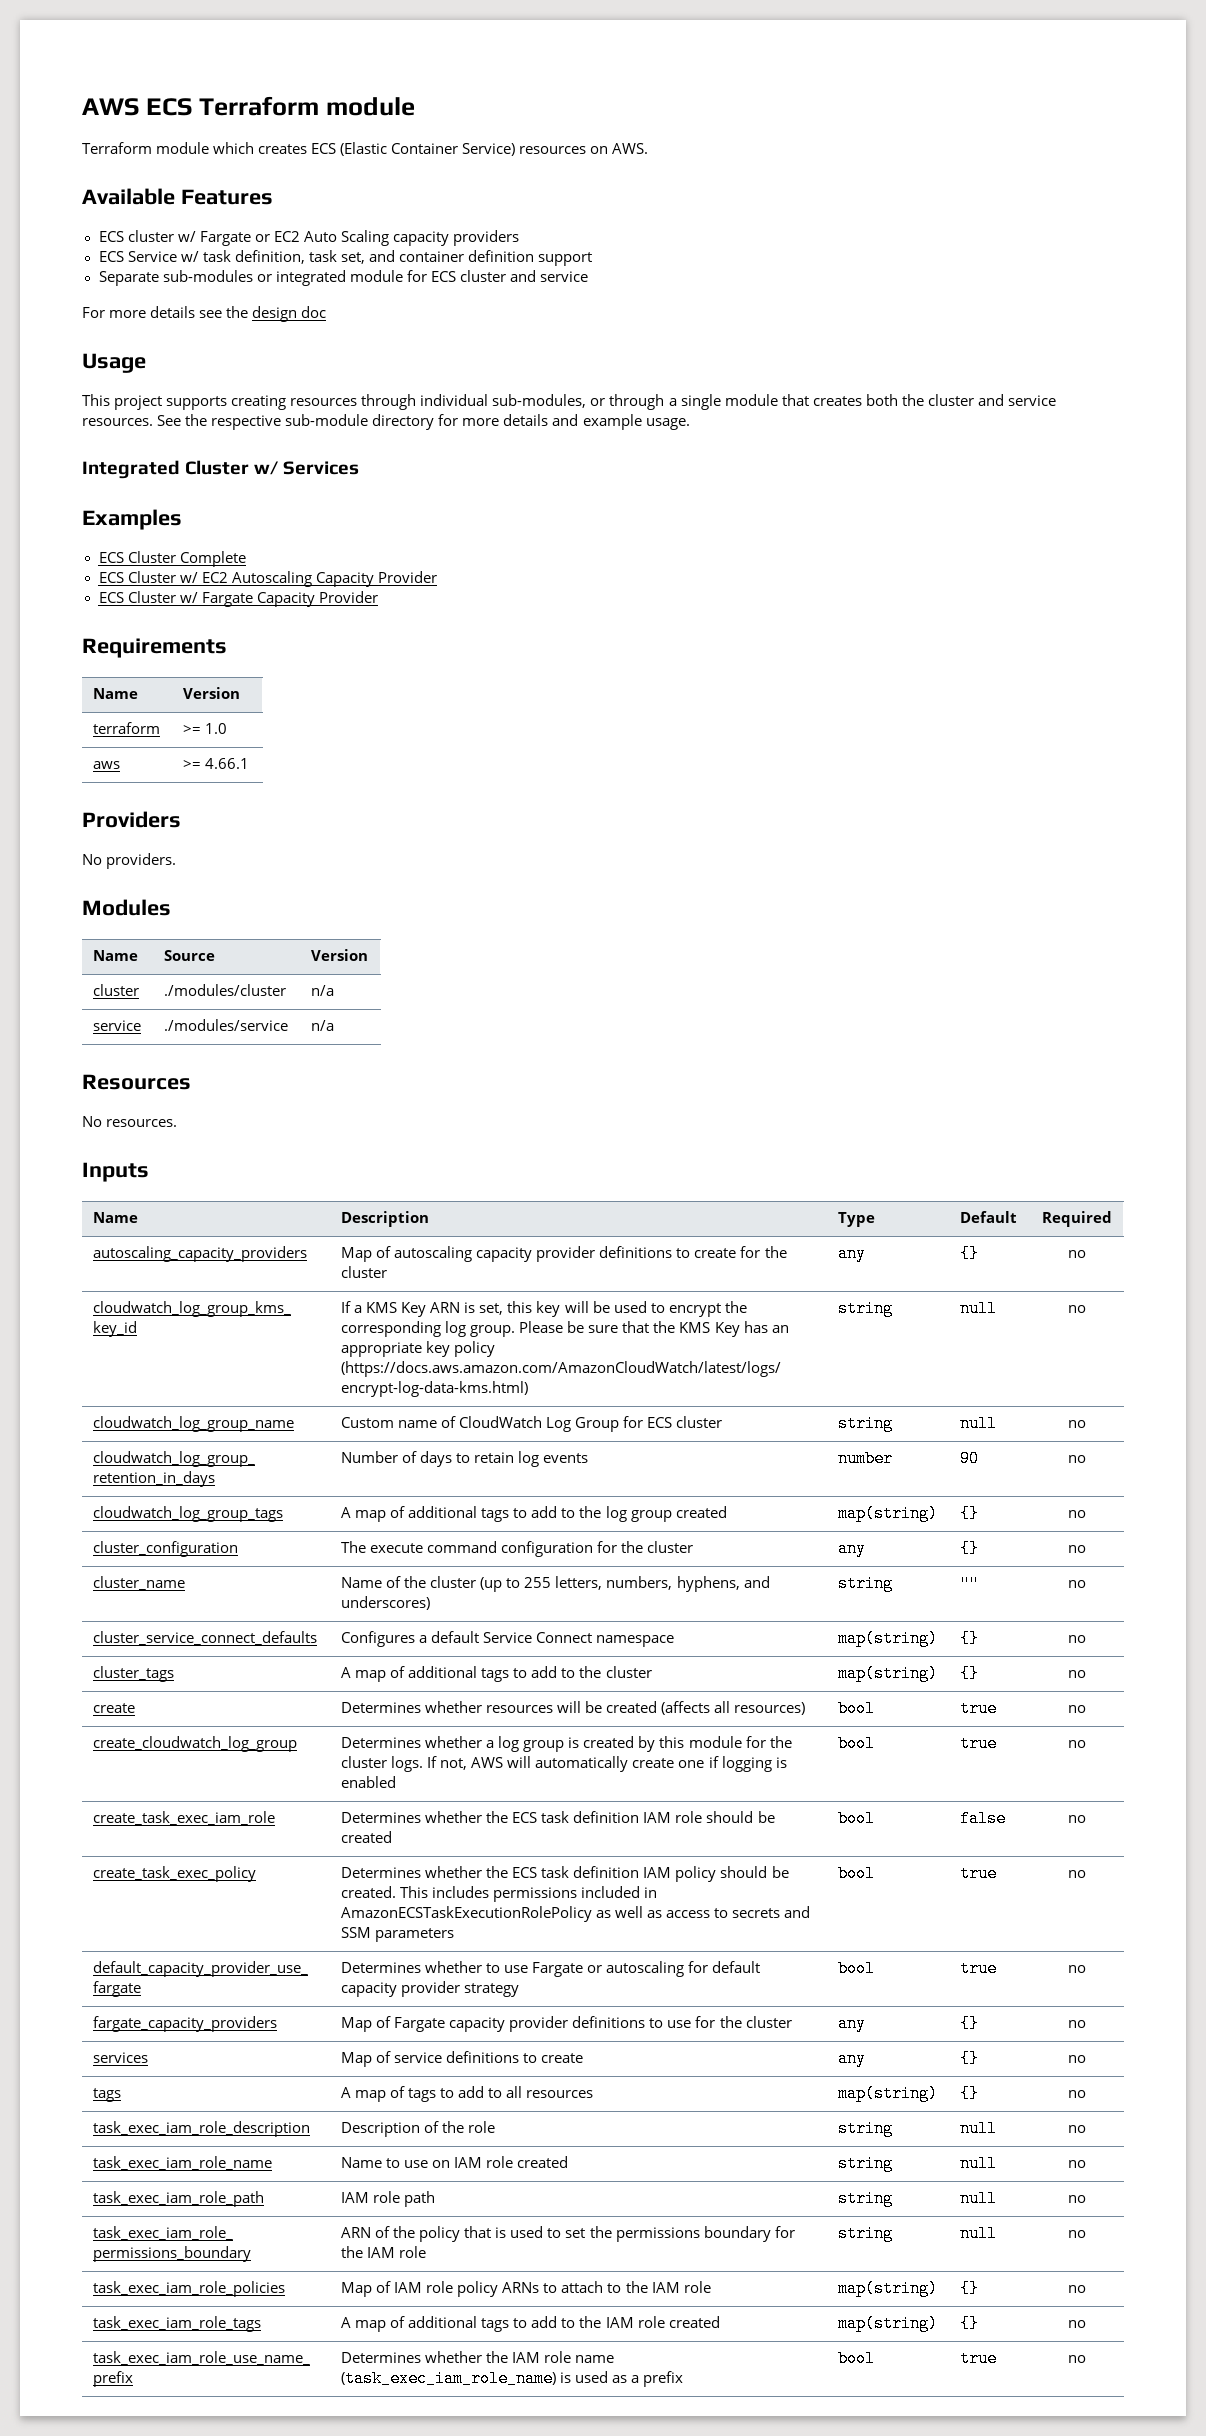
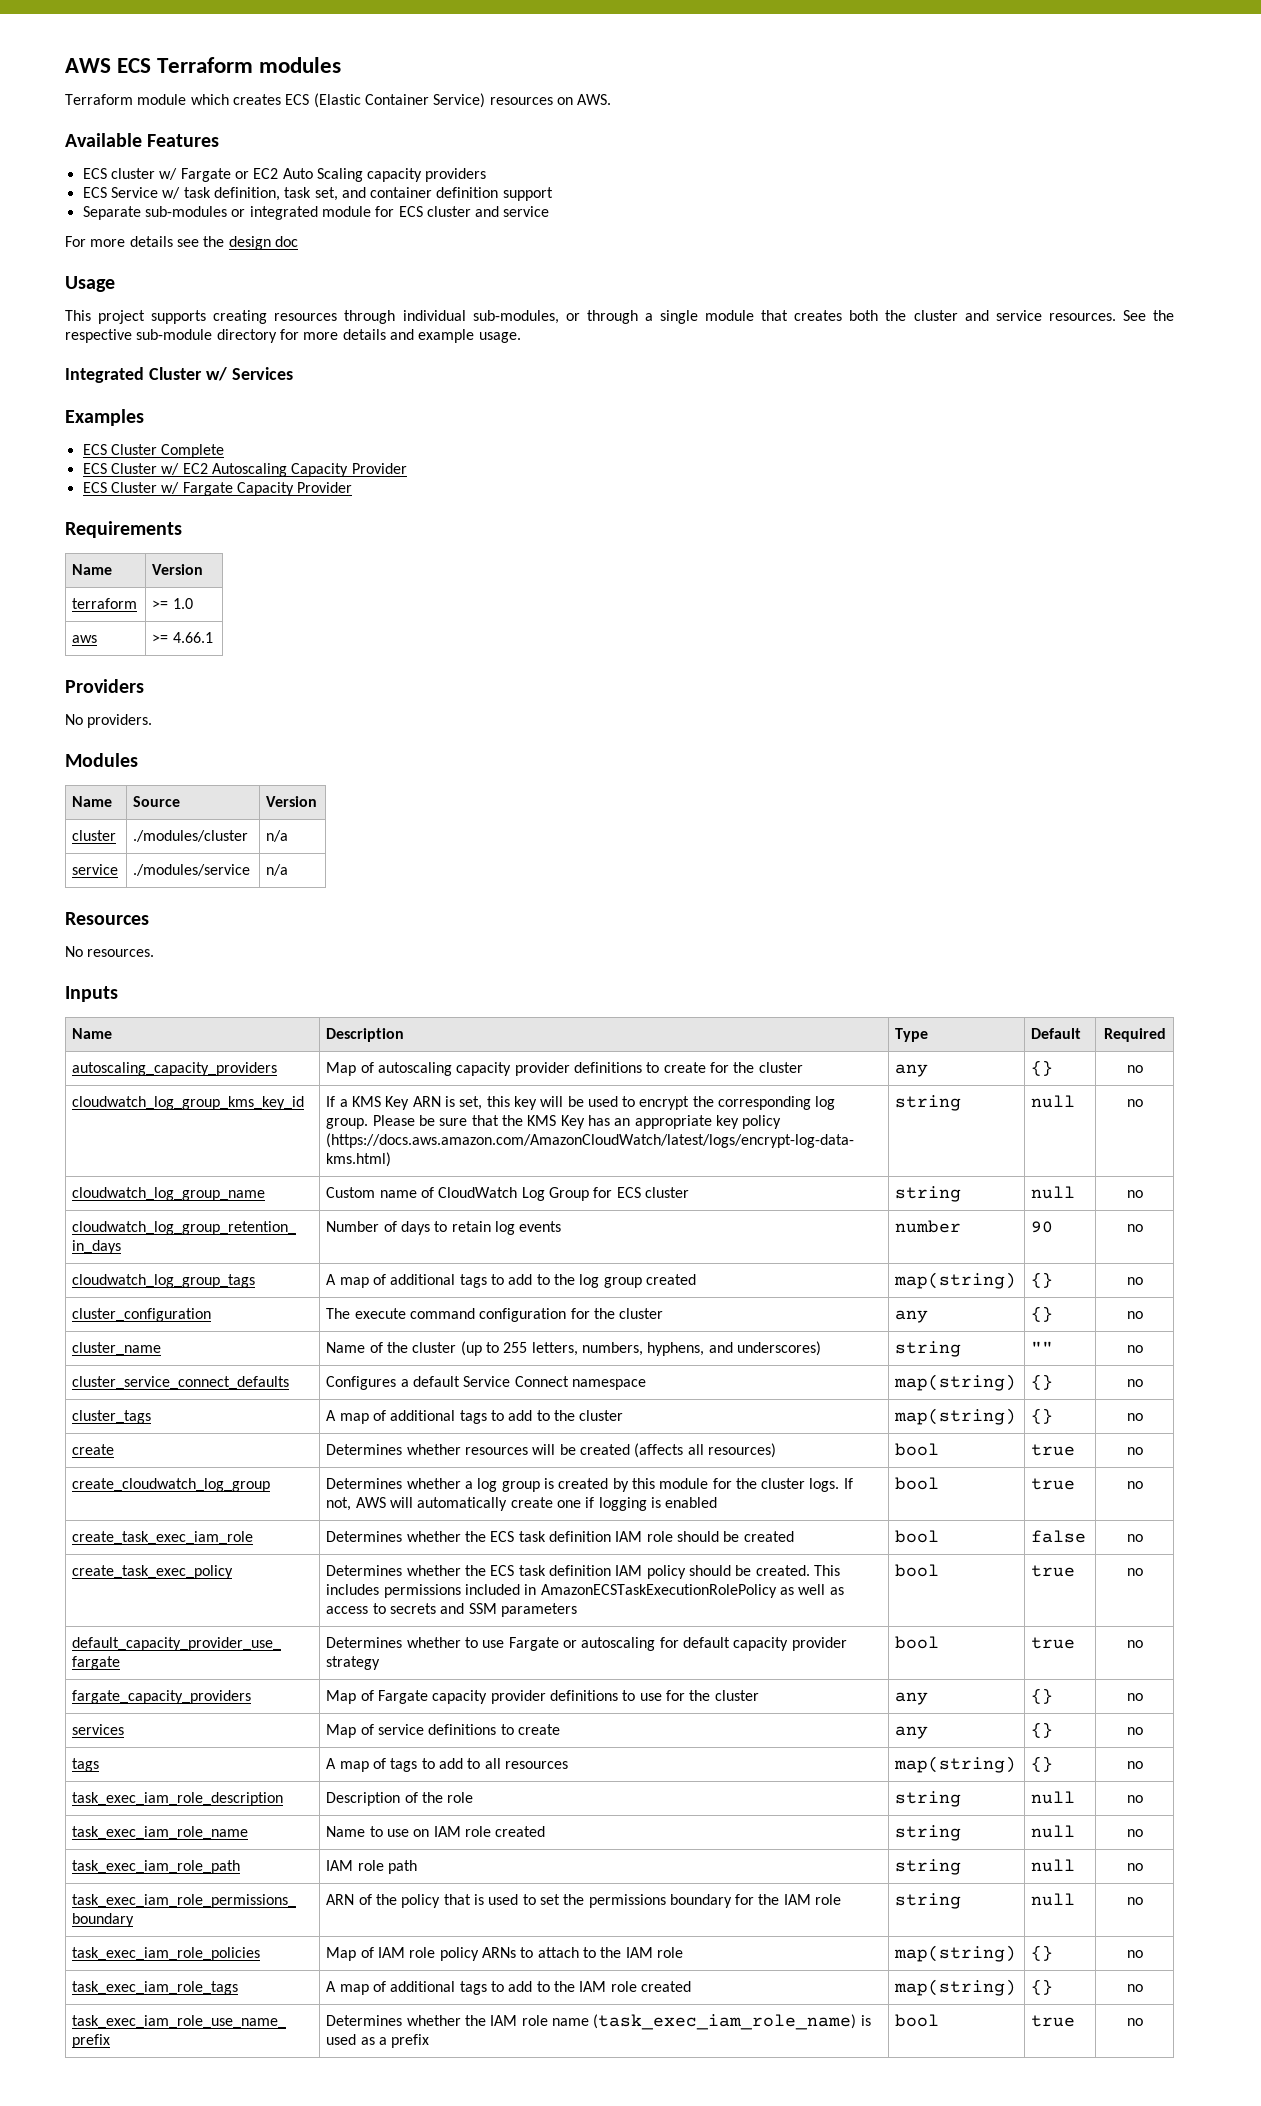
- AWS ECS Terraform module
+ AWS ECS Terraform modules

